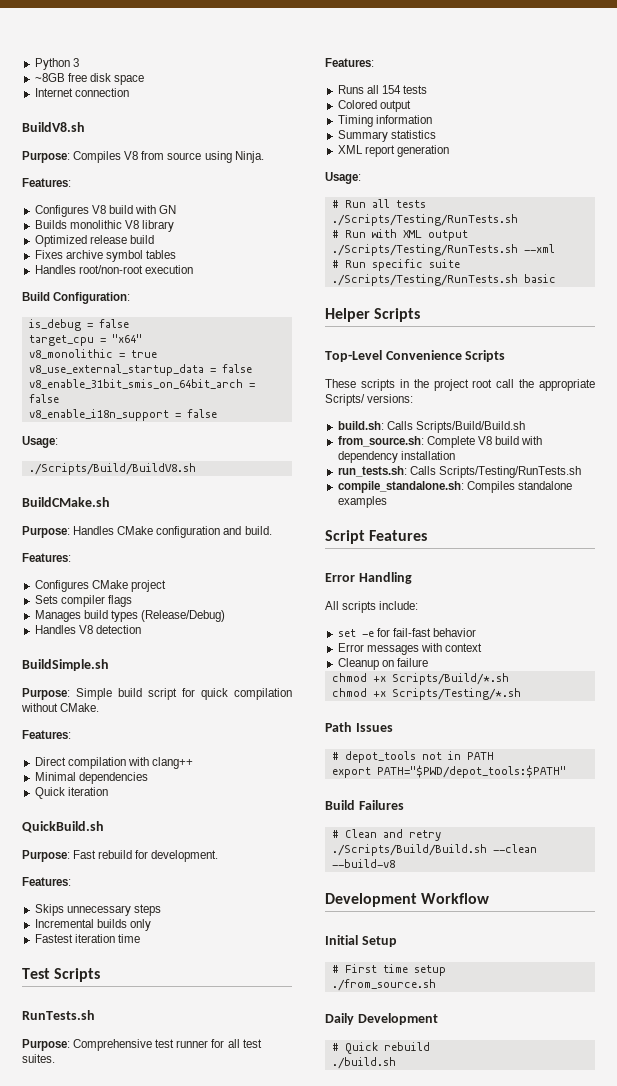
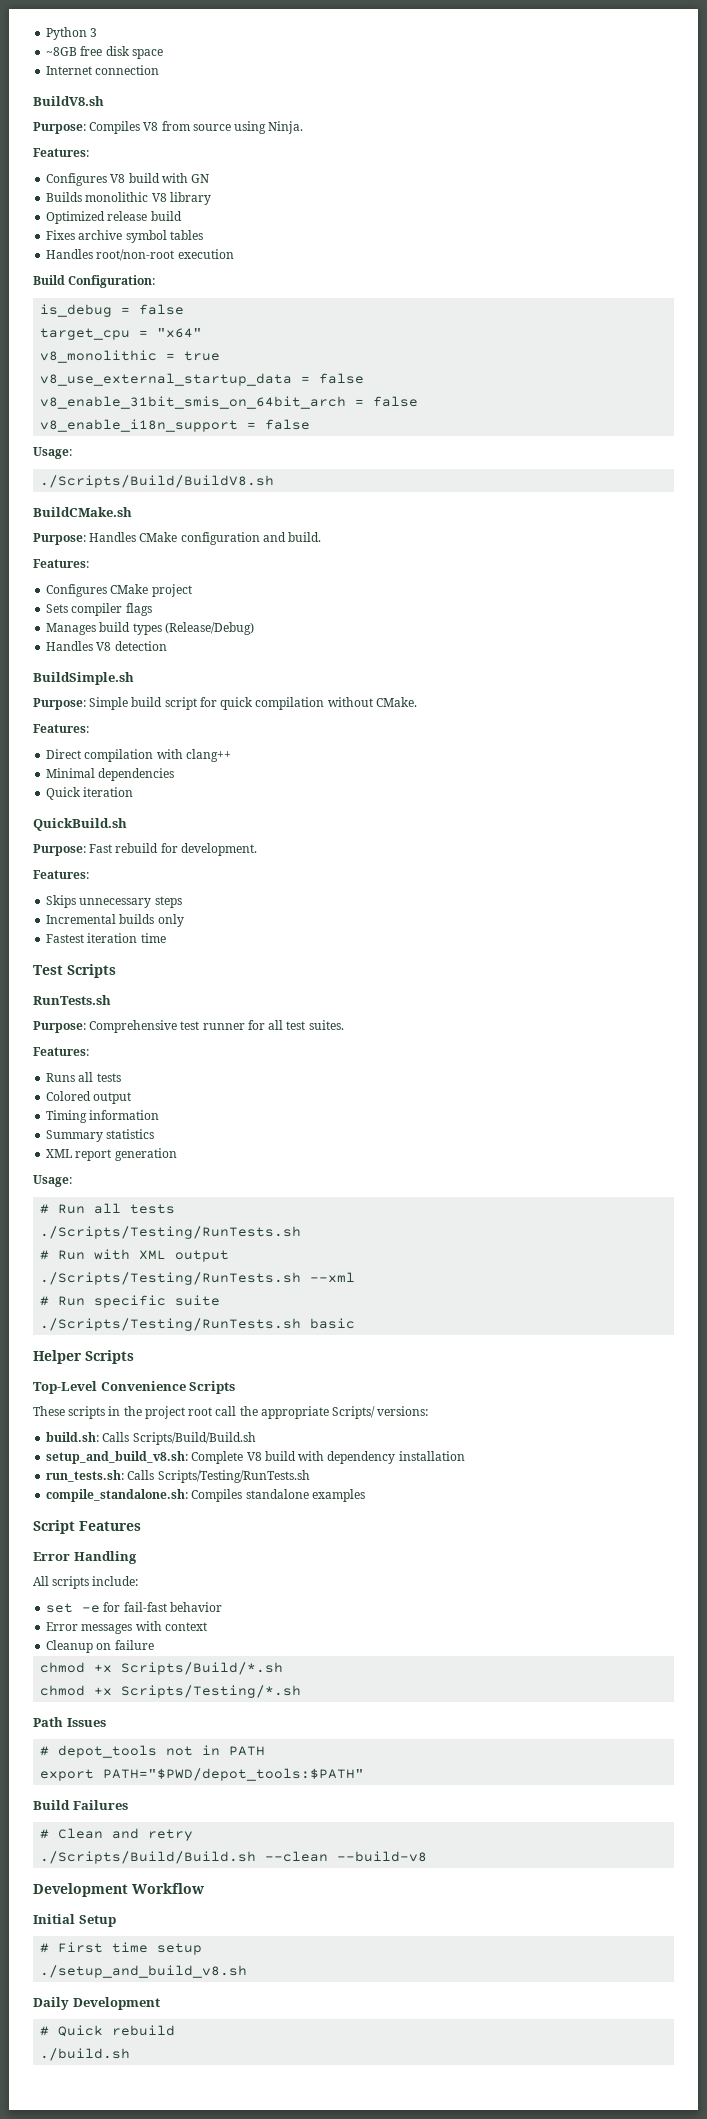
- Runs all 154 tests
+ Runs all tests
- from_source.sh: Complete V8 build with dependency installation
+ setup_and_build_v8.sh: Complete V8 build with dependency installation
- ./from_source.sh
+ ./setup_and_build_v8.sh

